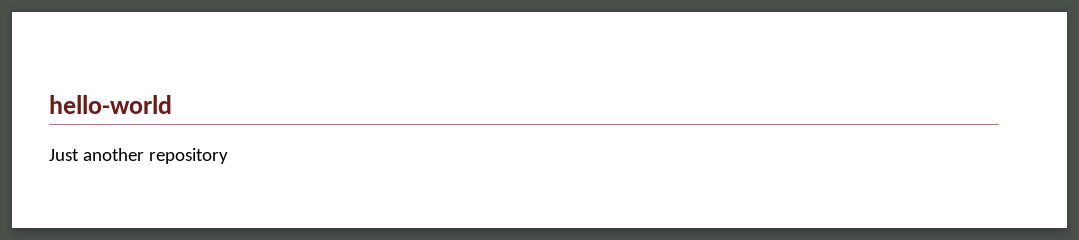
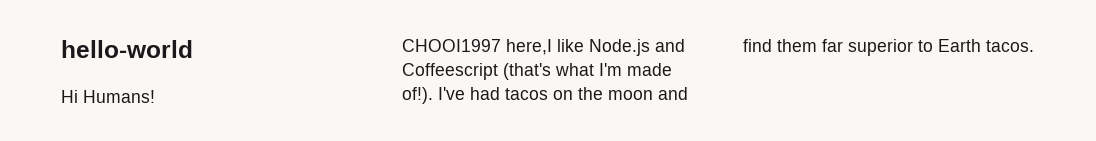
- Just another repository
+ Hi Humans!
+ CHOOI1997 here,I like Node.js and Coffeescript (that's what I'm made of!). I've had tacos on the moon and find them far superior to Earth tacos.

